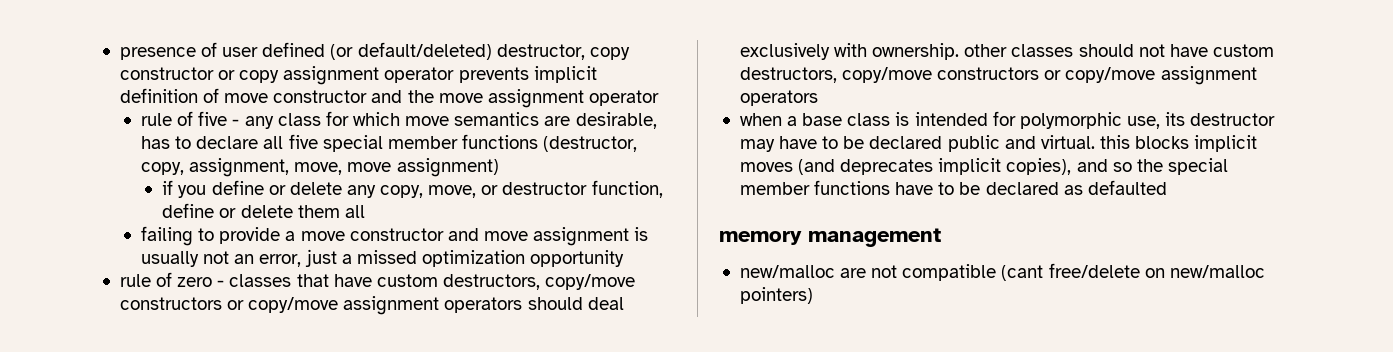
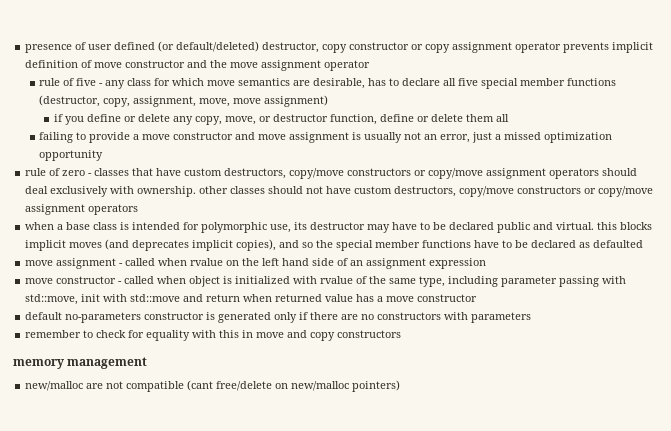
+ move assignment - called when rvalue on the left hand side of an assignment expression
+ move constructor - called when object is initialized with rvalue of the same type, including parameter passing with std::move, init with std::move and return when returned value has a move constructor
+ default no-parameters constructor is generated only if there are no constructors with parameters
+ remember to check for equality with this in move and copy constructors

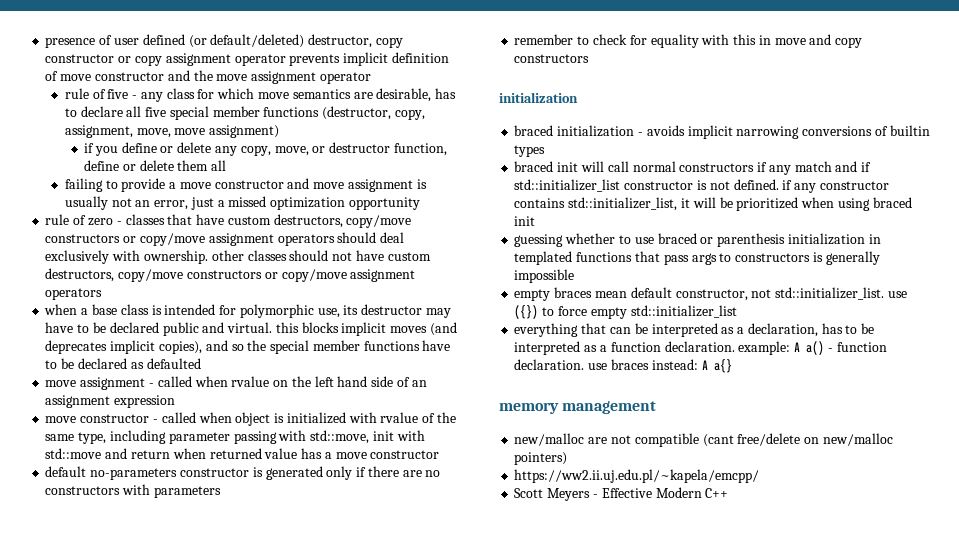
  remember to check for equality with this in move and copy constructors
+ initialization
+ braced initialization - avoids implicit narrowing conversions of builtin types
+ braced init will call normal constructors if any match and if std::initializer_list constructor is not defined. if any constructor contains std::initializer_list, it will be prioritized when using braced init
+ guessing whether to use braced or parenthesis initialization in templated functions that pass args to constructors is generally impossible
+ empty braces mean default constructor, not std::initializer_list. use ({}) to force empty std::initializer_list
+ everything that can be interpreted as a declaration, has to be interpreted as a function declaration. example: A a() - function declaration. use braces instead: A a{}
+ https://ww2.ii.uj.edu.pl/~kapela/emcpp/
+ Scott Meyers - Effective Modern C++

